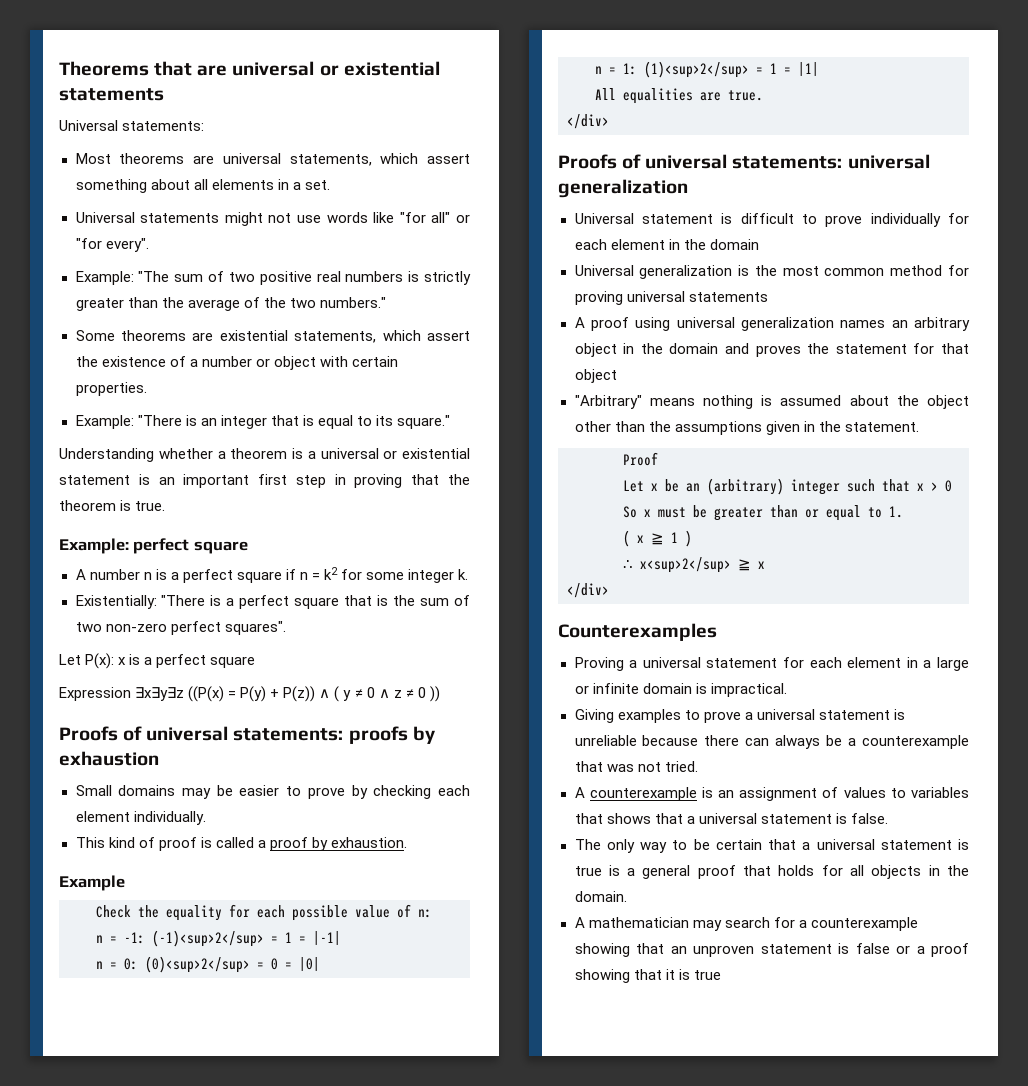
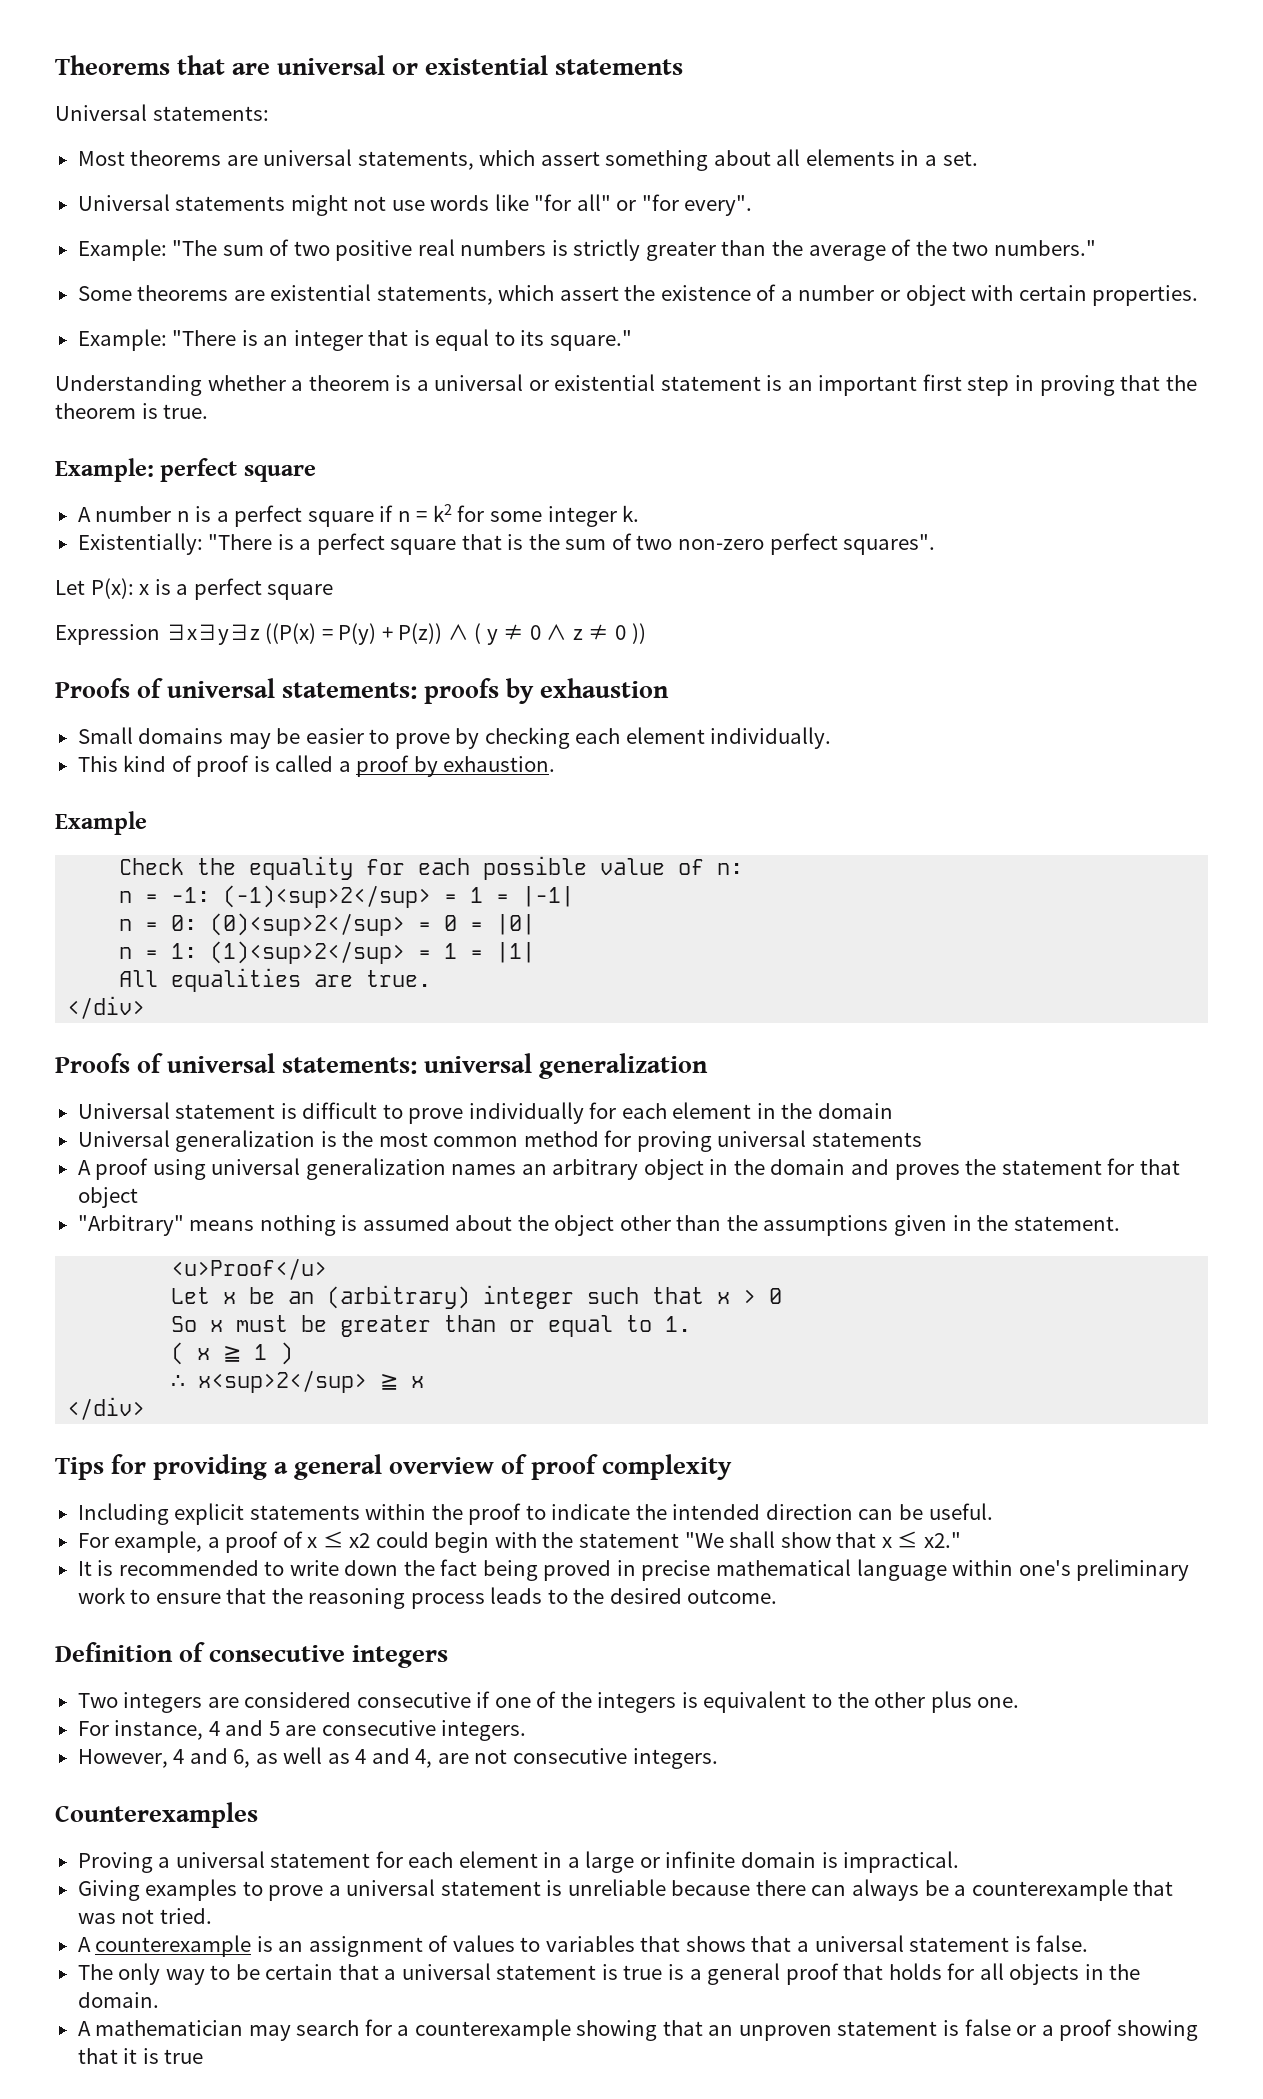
- Proof
+ <u>Proof</u>
+ Tips for providing a general overview of proof complexity
+ Including explicit statements within the proof to indicate the intended direction can be useful.
+ For example, a proof of x ≤ x2 could begin with the statement "We shall show that x ≤ x2."
+ It is recommended to write down the fact being proved in precise mathematical language within one's preliminary work to ensure that the reasoning process leads to the desired outcome.
+ Definition of consecutive integers
+ Two integers are considered consecutive if one of the integers is equivalent to the other plus one.
+ For instance, 4 and 5 are consecutive integers.
+ However, 4 and 6, as well as 4 and 4, are not consecutive integers.

